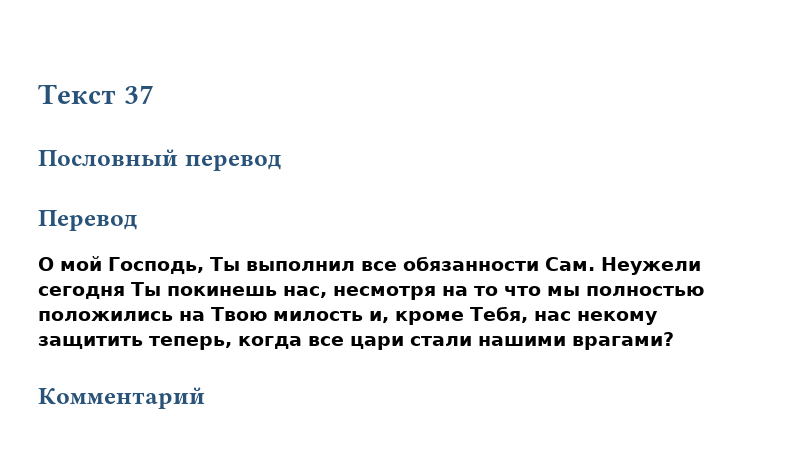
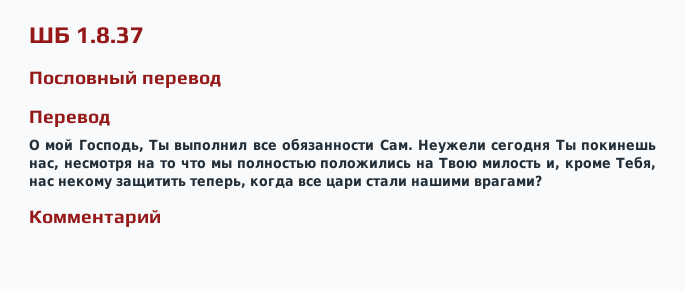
- Текст 37
+ ШБ 1.8.37

